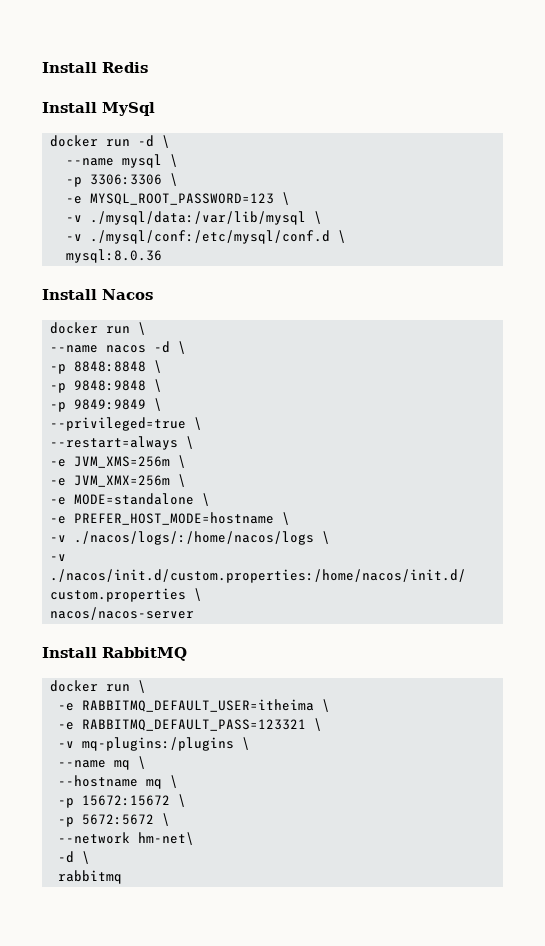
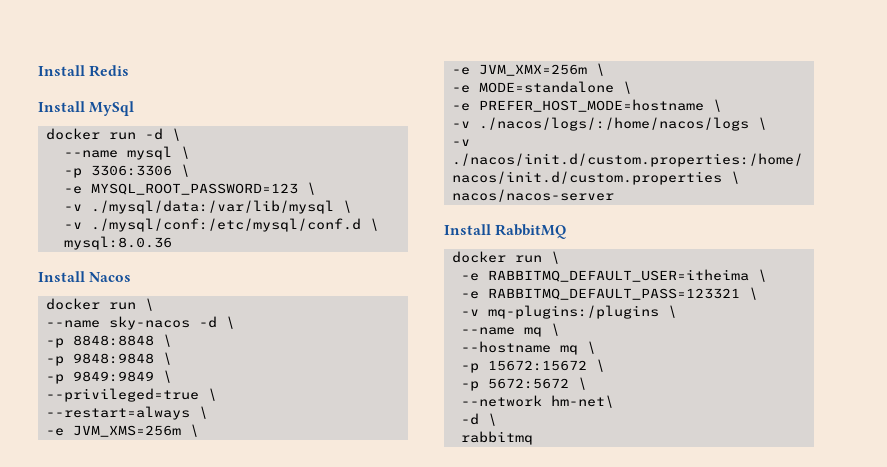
- --name nacos -d \
+ --name sky-nacos -d \

